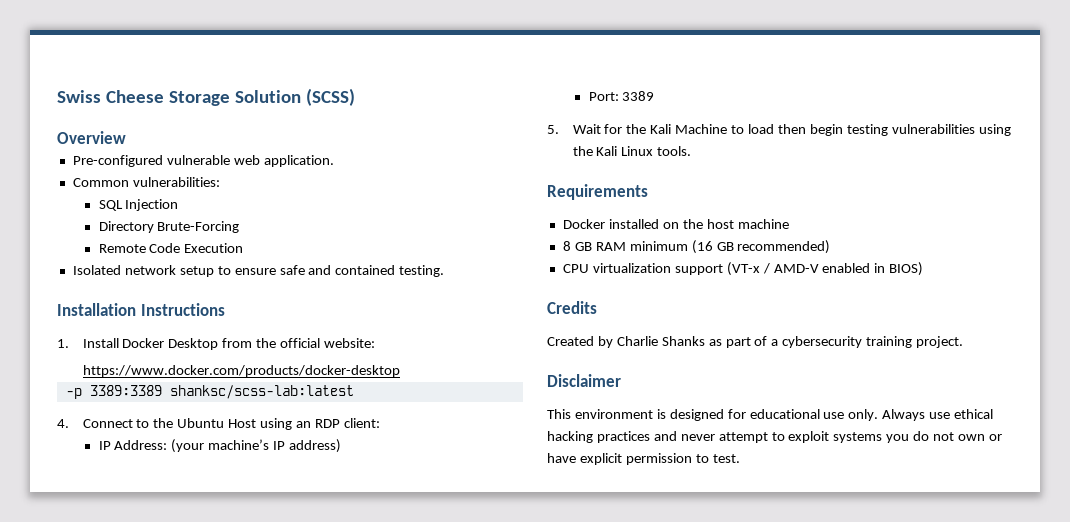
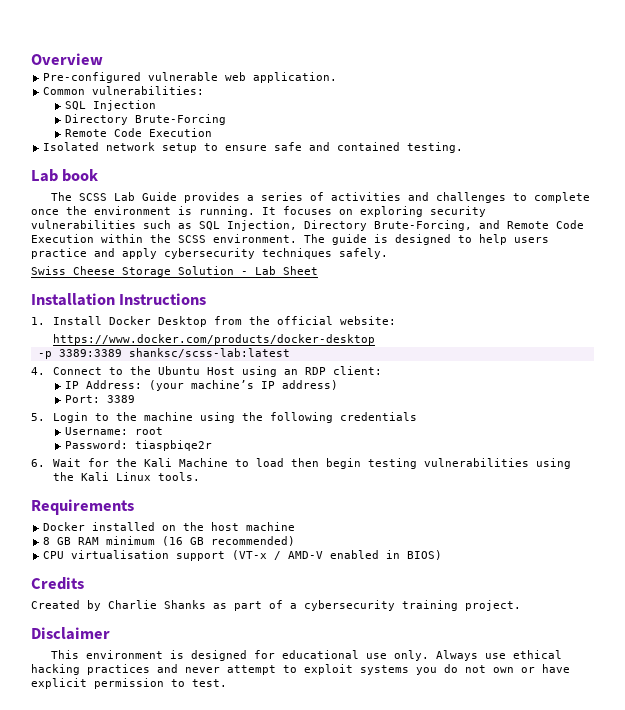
- Swiss Cheese Storage Solution (SCSS)
+ Lab book
+ The SCSS Lab Guide provides a series of activities and challenges to complete once the environment is running. It focuses on exploring security vulnerabilities such as SQL Injection, Directory Brute-Forcing, and Remote Code Execution within the SCSS environment. The guide is designed to help users practice and apply cybersecurity techniques safely.
+ Swiss Cheese Storage Solution - Lab Sheet
- 5. Wait for the Kali Machine to load then begin testing vulnerabilities using the Kali Linux tools.
+ 5. Login to the machine using the following credentials
+ Username: root
+ Password: tiaspbiqe2r
+ 6. Wait for the Kali Machine to load then begin testing vulnerabilities using the Kali Linux tools.
- CPU virtualization support (VT-x / AMD-V enabled in BIOS)
+ CPU virtualisation support (VT-x / AMD-V enabled in BIOS)

